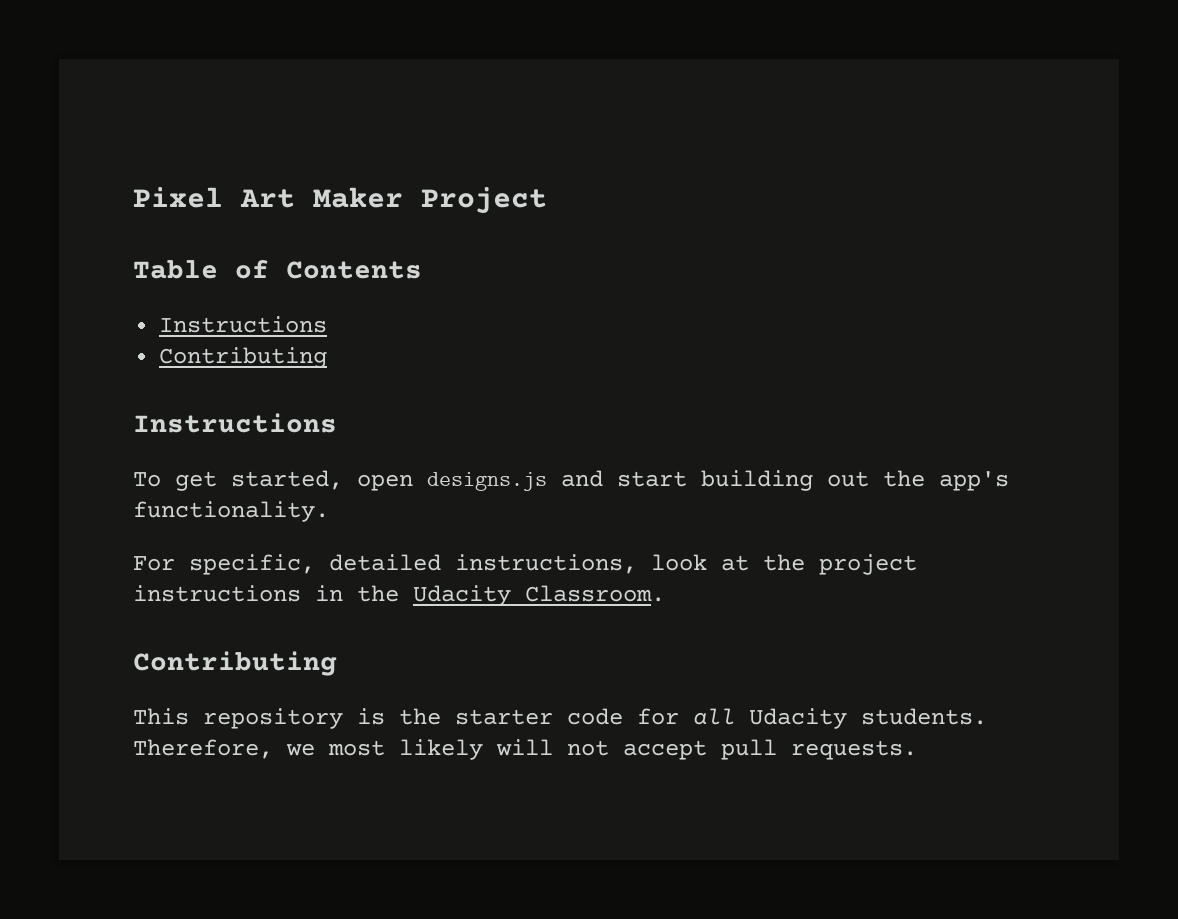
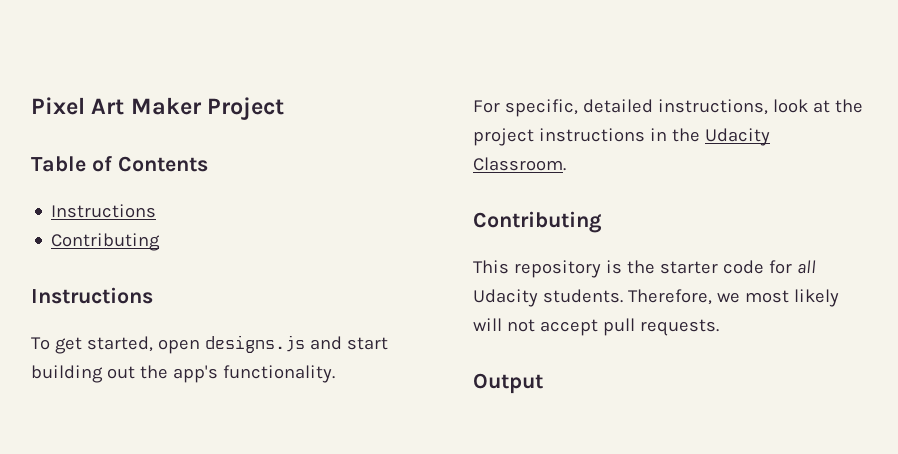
+ Output

